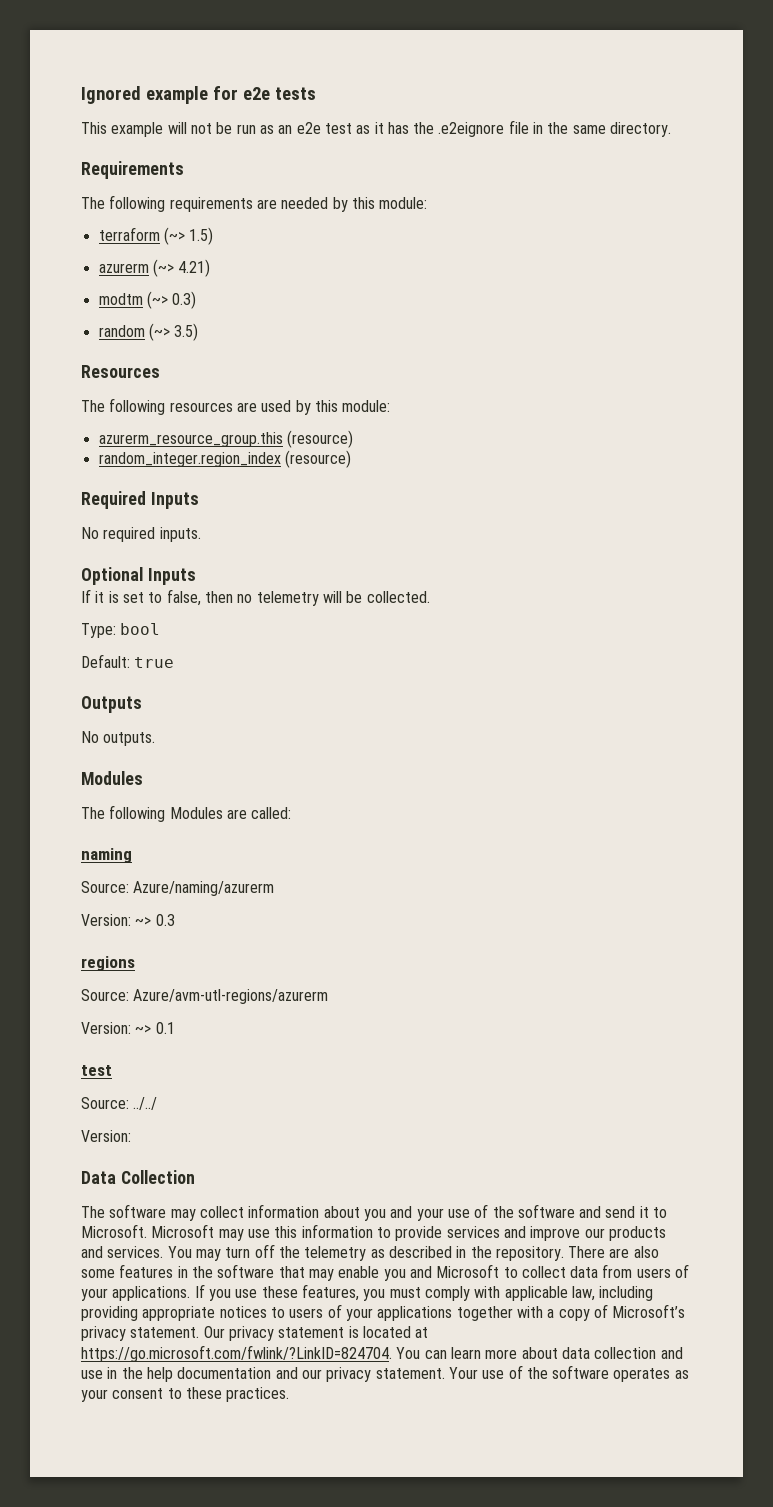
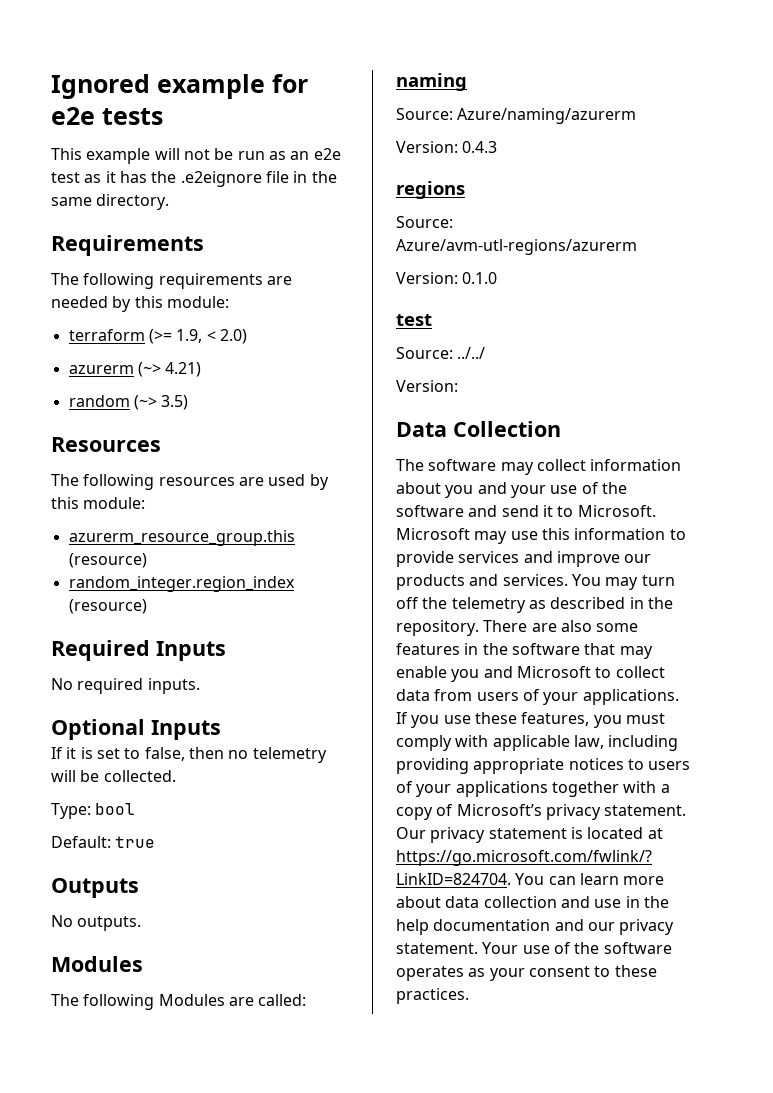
- terraform (~> 1.5)
+ terraform (>= 1.9, < 2.0)
- modtm (~> 0.3)
- Version: ~> 0.3
+ Version: 0.4.3
- Version: ~> 0.1
+ Version: 0.1.0

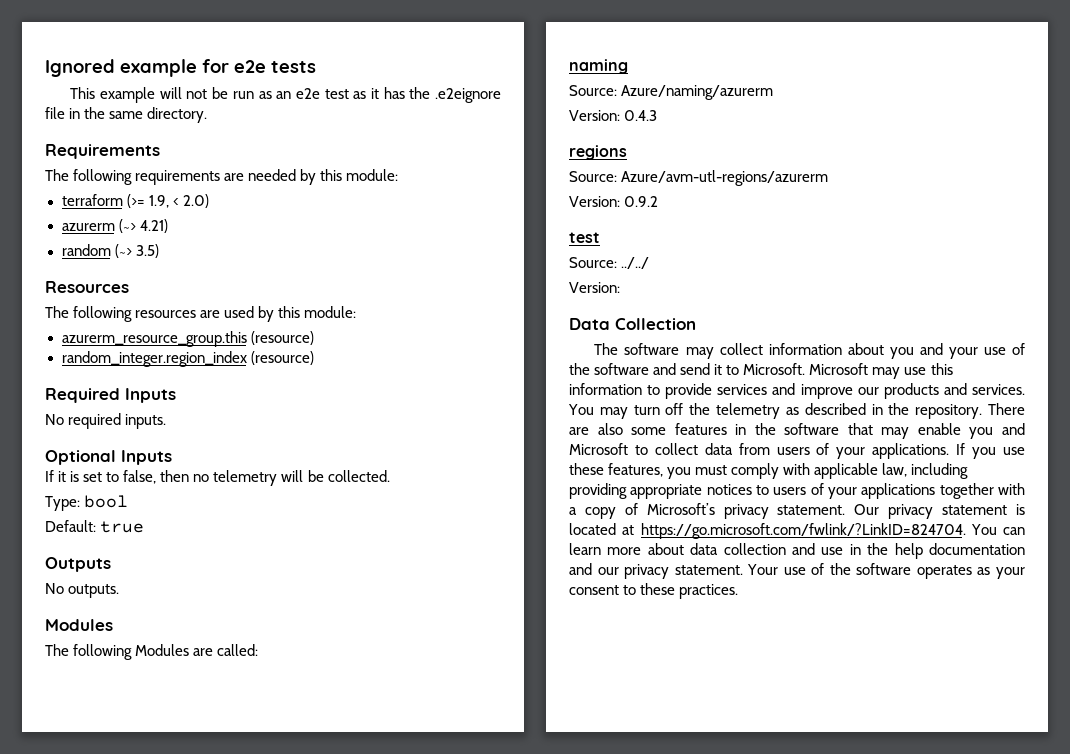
- Version: 0.1.0
+ Version: 0.9.2

